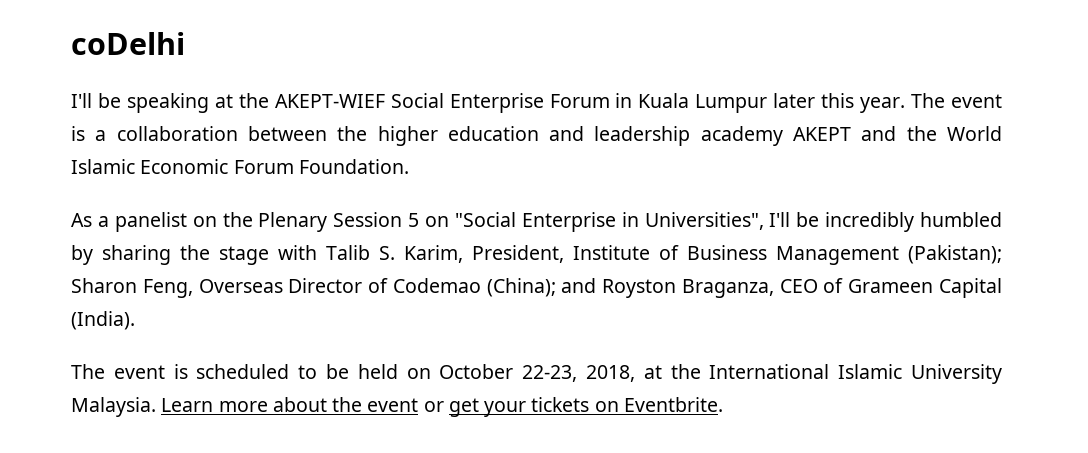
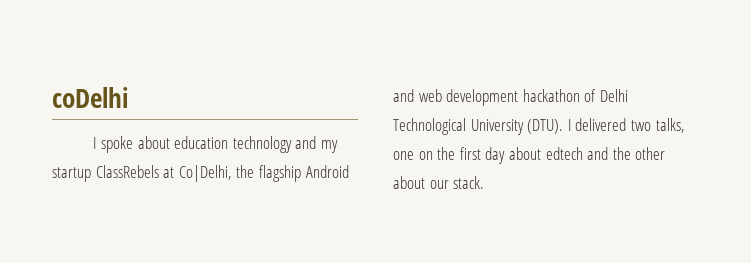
- I'll be speaking at the AKEPT-WIEF Social Enterprise Forum in Kuala Lumpur later this year. The event is a collaboration between the higher education and leadership academy AKEPT and the World Islamic Economic Forum Foundation.
- As a panelist on the Plenary Session 5 on "Social Enterprise in Universities", I'll be incredibly humbled by sharing the stage with Talib S. Karim, President, Institute of Business Management (Pakistan); Sharon Feng, Overseas Director of Codemao (China); and Royston Braganza, CEO of Grameen Capital (India).
- The event is scheduled to be held on October 22-23, 2018, at the International Islamic University Malaysia. Learn more about the event or get your tickets on Eventbrite.
+ I spoke about education technology and my startup ClassRebels at Co|Delhi, the flagship Android and web development hackathon of Delhi Technological University (DTU). I delivered two talks, one on the first day about edtech and the other about our stack.

